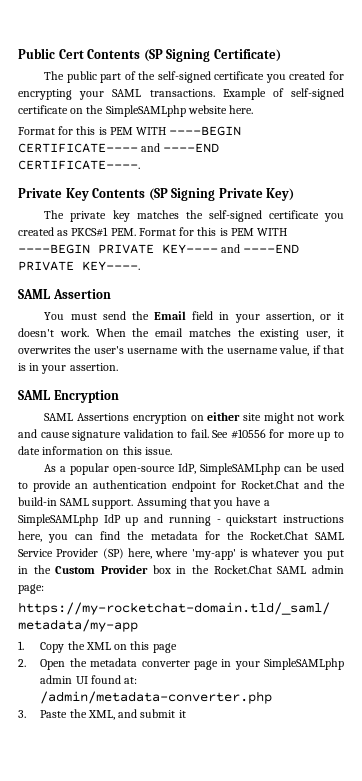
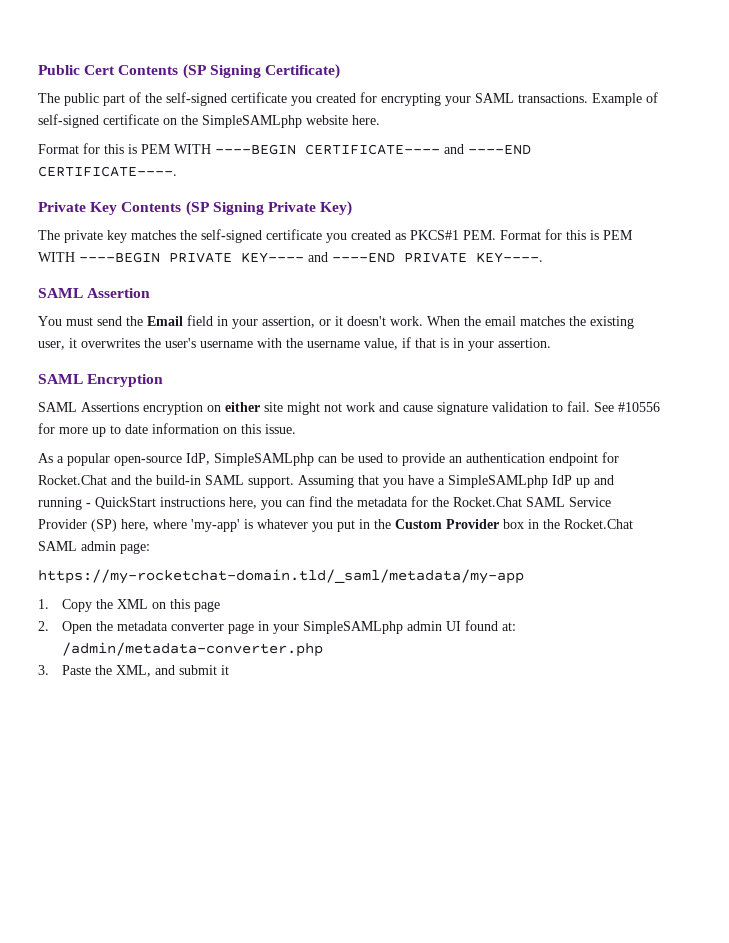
- Assuming that you have a SimpleSAMLphp IdP up and running - quickstart instructions here, you can find the metadata for the Rocket.Chat SAML Service Provider (SP) here, where 'my-app' is whatever you put in the Custom Provider box in the Rocket.Chat SAML admin page:
+ Assuming that you have a SimpleSAMLphp IdP up and running - QuickStart instructions here, you can find the metadata for the Rocket.Chat SAML Service Provider (SP) here, where 'my-app' is whatever you put in the Custom Provider box in the Rocket.Chat SAML admin page:

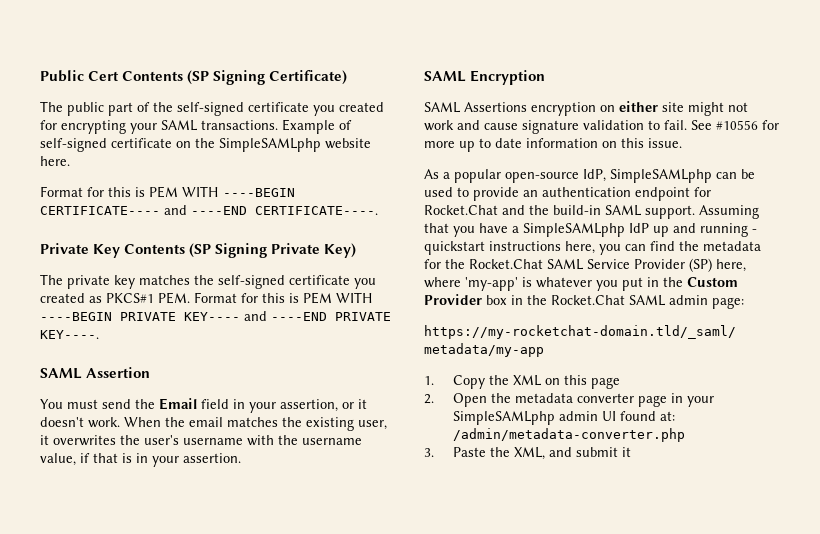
- Assuming that you have a SimpleSAMLphp IdP up and running - QuickStart instructions here, you can find the metadata for the Rocket.Chat SAML Service Provider (SP) here, where 'my-app' is whatever you put in the Custom Provider box in the Rocket.Chat SAML admin page:
+ Assuming that you have a SimpleSAMLphp IdP up and running - quickstart instructions here, you can find the metadata for the Rocket.Chat SAML Service Provider (SP) here, where 'my-app' is whatever you put in the Custom Provider box in the Rocket.Chat SAML admin page:

